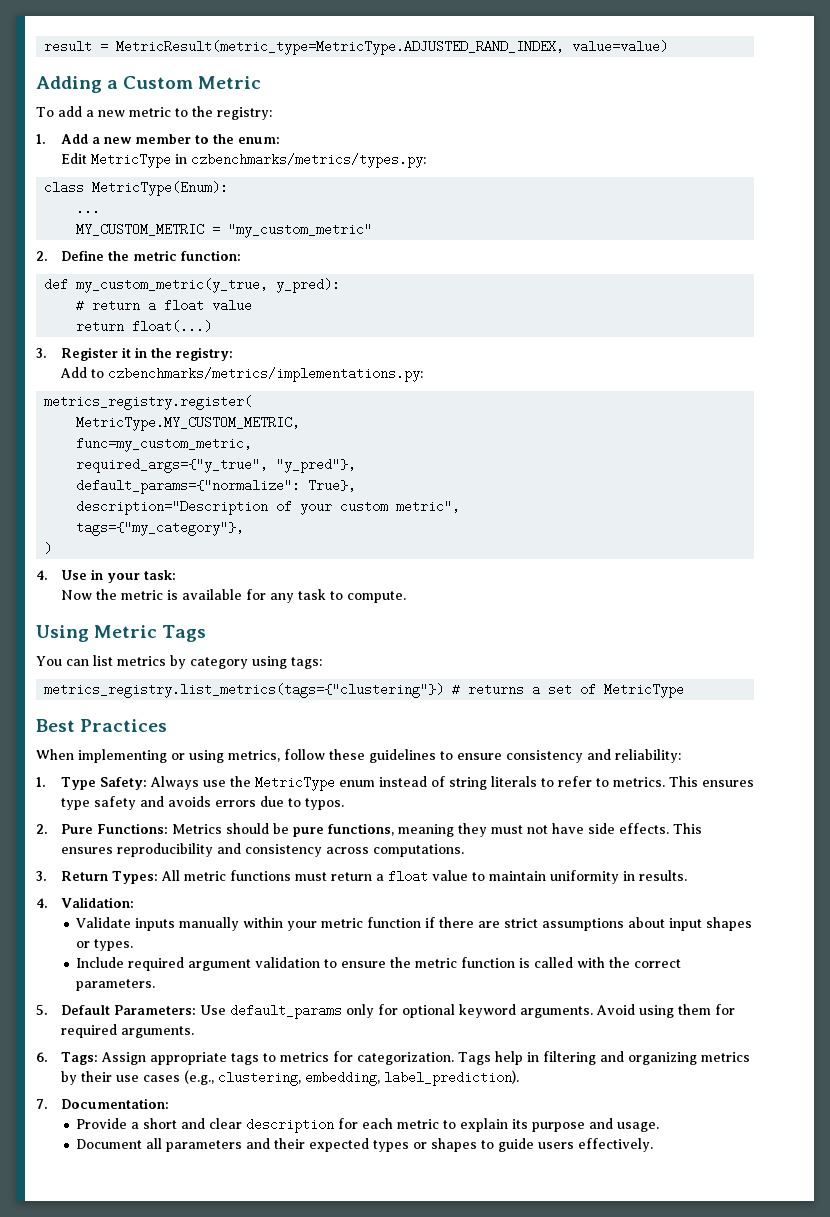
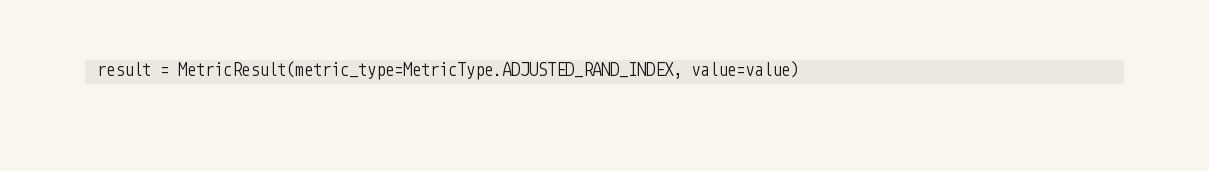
- Adding a Custom Metric
- To add a new metric to the registry:
- 1. Add a new member to the enum:
- Edit MetricType in czbenchmarks/metrics/types.py:
- class MetricType(Enum):
- ...
- MY_CUSTOM_METRIC = "my_custom_metric"
- 2. Define the metric function:
- def my_custom_metric(y_true, y_pred):
- # return a float value
- return float(...)
- 3. Register it in the registry:
- Add to czbenchmarks/metrics/implementations.py:
- metrics_registry.register(
- MetricType.MY_CUSTOM_METRIC,
- func=my_custom_metric,
- required_args={"y_true", "y_pred"},
- default_params={"normalize": True},
- description="Description of your custom metric",
- tags={"my_category"},
- )
- 4. Use in your task:
- Now the metric is available for any task to compute.
- Using Metric Tags
- You can list metrics by category using tags:
- metrics_registry.list_metrics(tags={"clustering"}) # returns a set of MetricType
- Best Practices
- When implementing or using metrics, follow these guidelines to ensure consistency and reliability:
- 1. Type Safety: Always use the MetricType enum instead of string literals to refer to metrics. This ensures type safety and avoids errors due to typos.
- 2. Pure Functions: Metrics should be pure functions, meaning they must not have side effects. This ensures reproducibility and consistency across computations.
- 3. Return Types: All metric functions must return a float value to maintain uniformity in results.
- 4. Validation:
- Validate inputs manually within your metric function if there are strict assumptions about input shapes or types.
- Include required argument validation to ensure the metric function is called with the correct parameters.
- 5. Default Parameters: Use default_params only for optional keyword arguments. Avoid using them for required arguments.
- 6. Tags: Assign appropriate tags to metrics for categorization. Tags help in filtering and organizing metrics by their use cases (e.g., clustering, embedding, label_prediction).
- 7. Documentation:
- Provide a short and clear description for each metric to explain its purpose and usage.
- Document all parameters and their expected types or shapes to guide users effectively.

